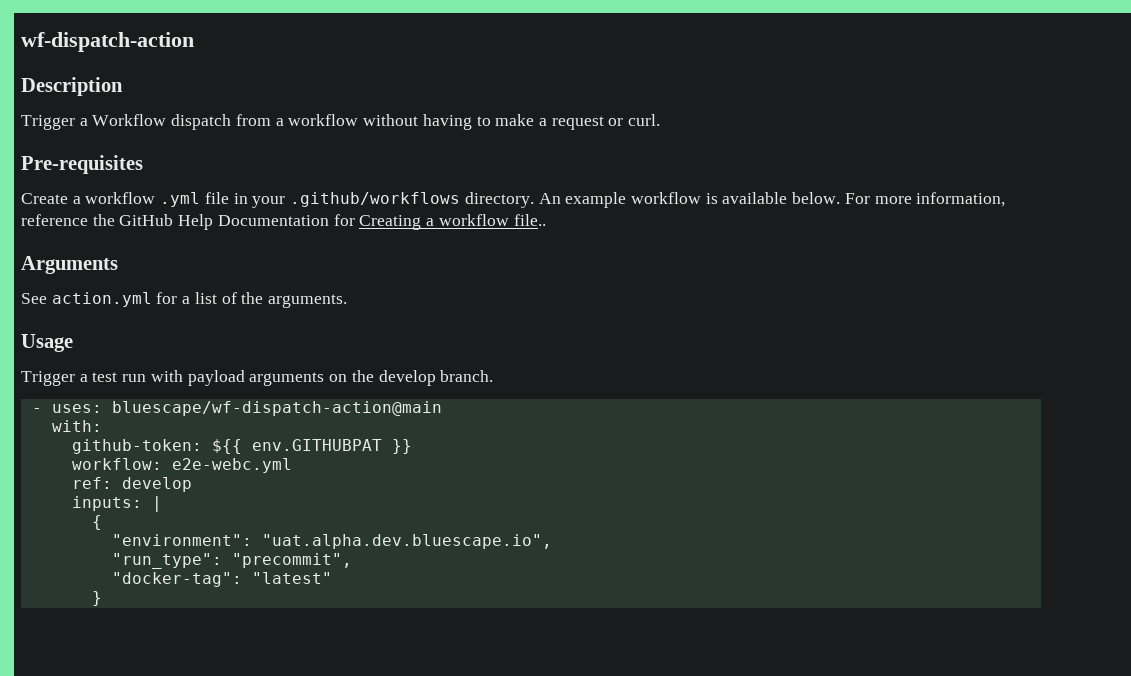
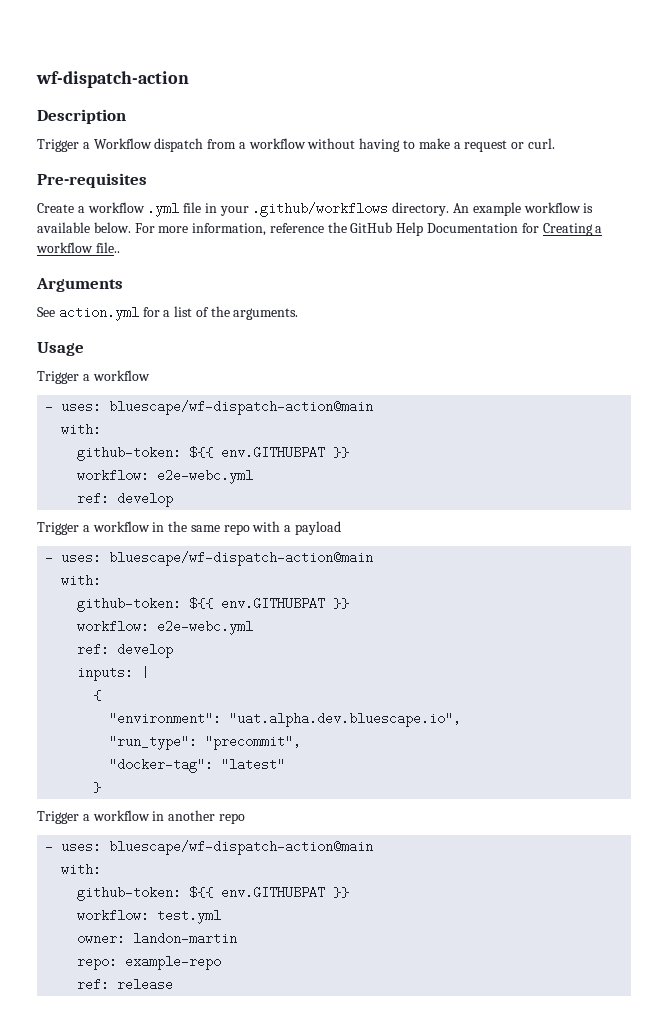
  Usage
- Trigger a test run with payload arguments on the develop branch.
+ Trigger a workflow
+ - uses: bluescape/wf-dispatch-action@main
+ with:
+ github-token: ${{ env.GITHUBPAT }}
+ workflow: e2e-webc.yml
+ ref: develop
+ Trigger a workflow in the same repo with a payload
+ Trigger a workflow in another repo
+ - uses: bluescape/wf-dispatch-action@main
+ with:
+ github-token: ${{ env.GITHUBPAT }}
+ workflow: test.yml
+ owner: landon-martin
+ repo: example-repo
+ ref: release

